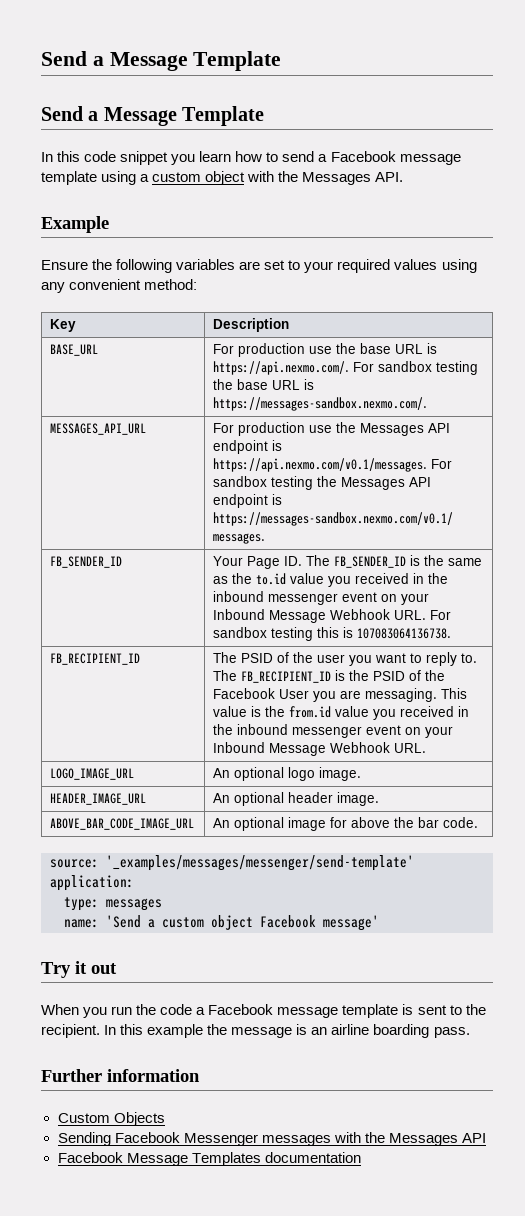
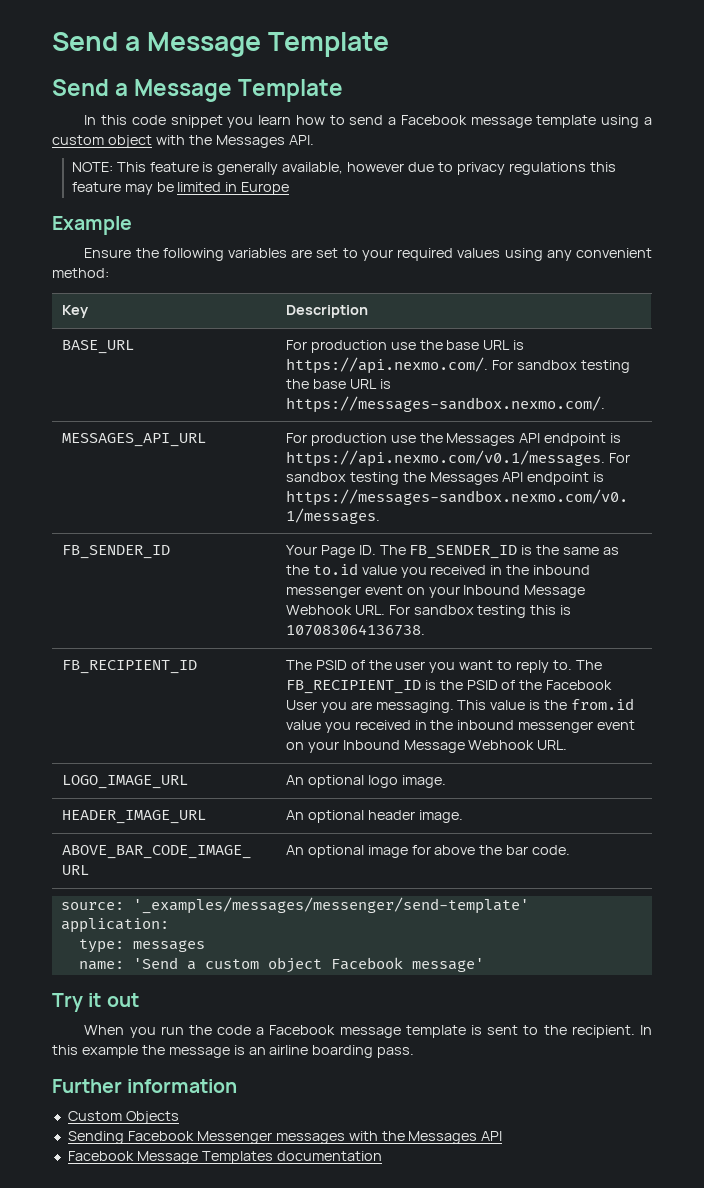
+ NOTE: This feature is generally available, however due to privacy regulations this feature may be limited in Europe

